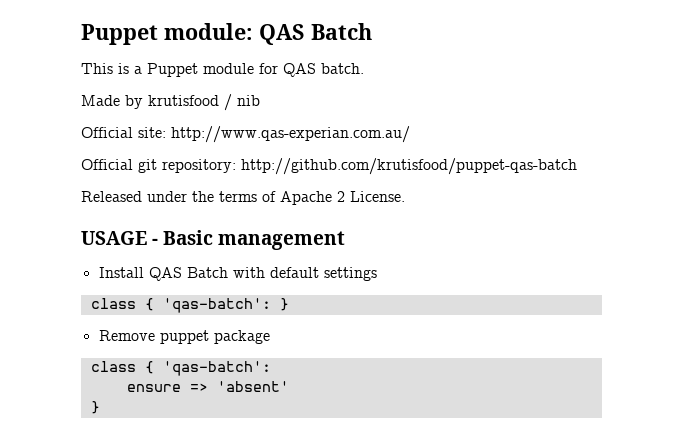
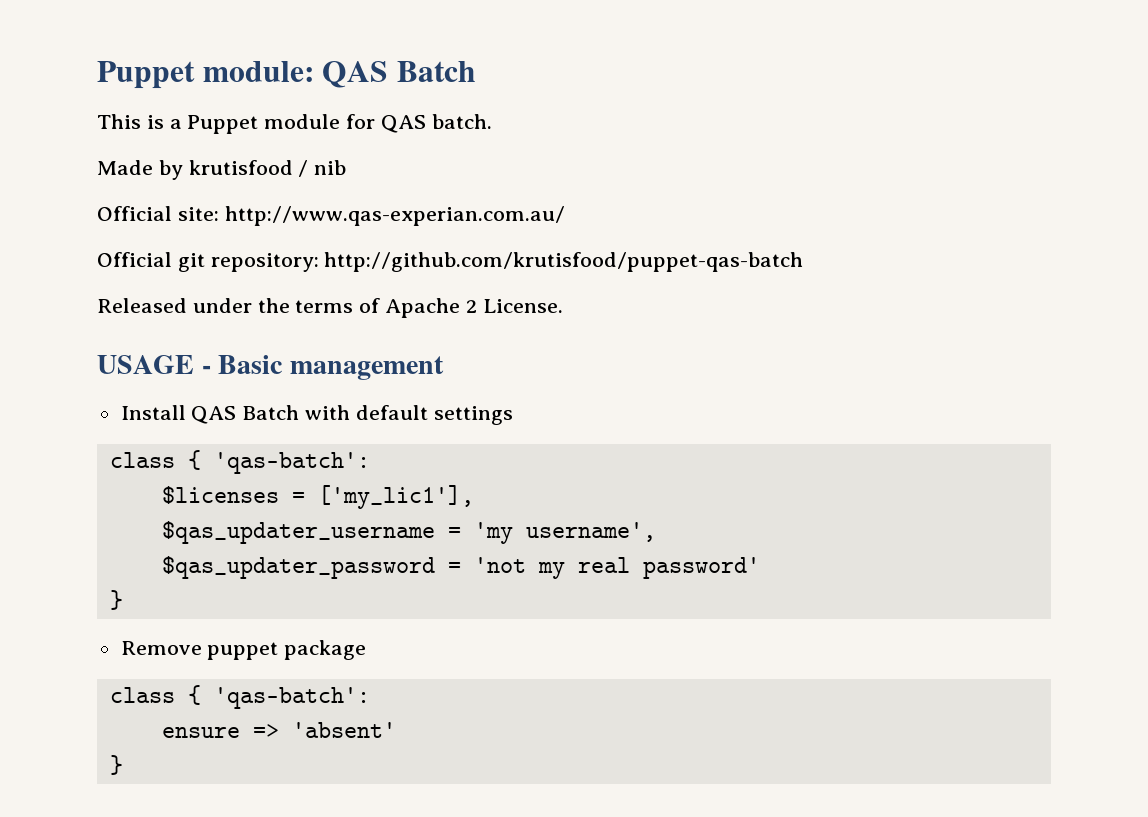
  Install QAS Batch with default settings
- class { 'qas-batch': }
+ class { 'qas-batch':
+ $licenses = ['my_lic1'],
+ $qas_updater_username = 'my username',
+ $qas_updater_password = 'not my real password'
+ }

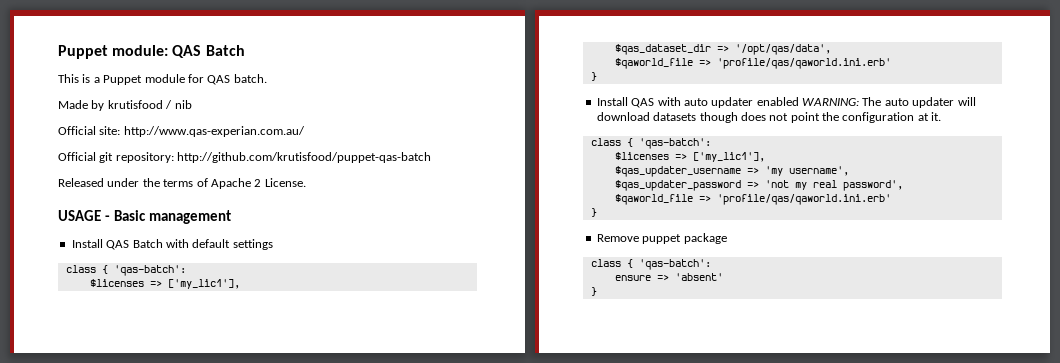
  Install QAS Batch with default settings
  class { 'qas-batch':
- $licenses = ['my_lic1'],
+ $licenses => ['my_lic1'],
+ $qas_dataset_dir => '/opt/qas/data',
+ $qaworld_file => 'profile/qas/qaworld.ini.erb'
+ }
+ Install QAS with auto updater enabled WARNING: The auto updater will download datasets though does not point the configuration at it.
+ class { 'qas-batch':
+ $licenses => ['my_lic1'],
- $qas_updater_username = 'my username',
+ $qas_updater_username => 'my username',
- $qas_updater_password = 'not my real password'
+ $qas_updater_password => 'not my real password',
+ $qaworld_file => 'profile/qas/qaworld.ini.erb'

